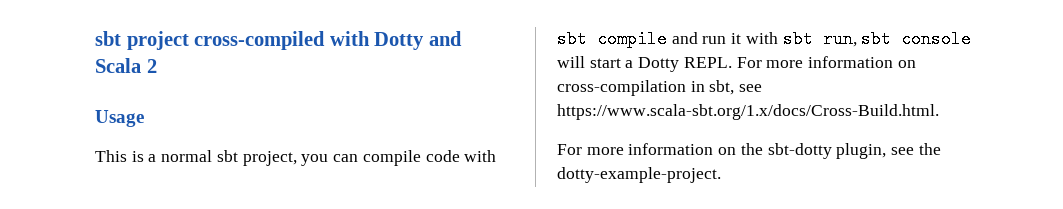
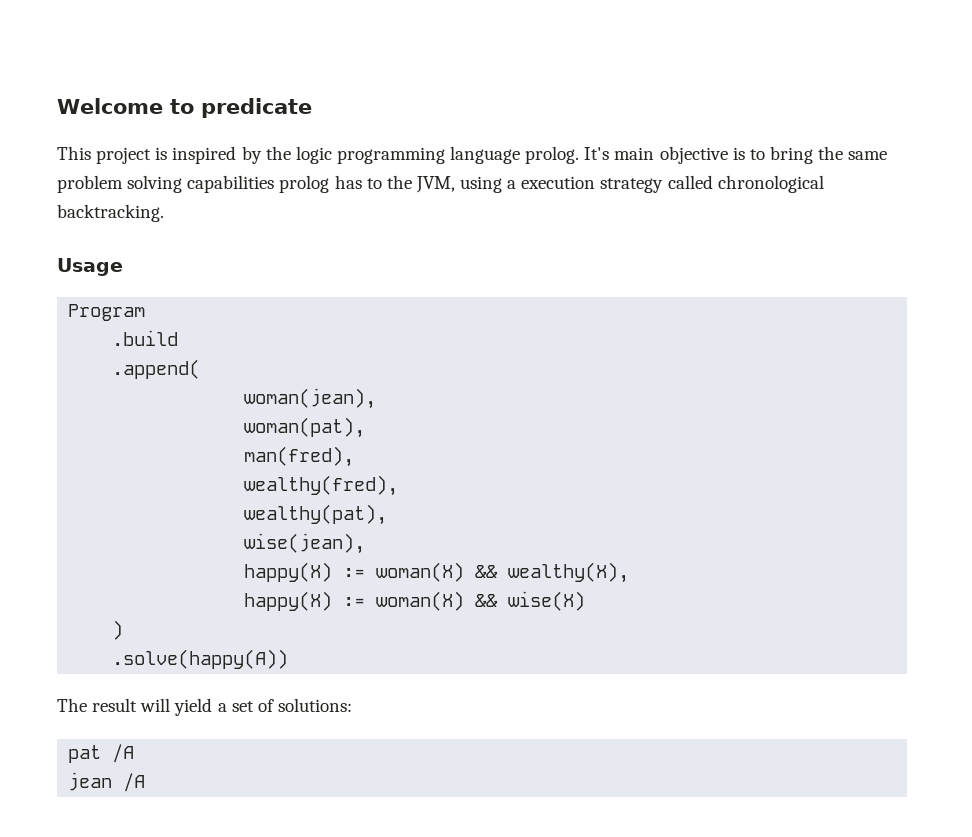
- sbt project cross-compiled with Dotty and Scala 2
+ Welcome to predicate
+ This project is inspired by the logic programming language prolog. It's main objective is to bring the same problem solving capabilities prolog has to the JVM, using a execution strategy called chronological backtracking.
  Usage
- This is a normal sbt project, you can compile code with sbt compile and run it with sbt run, sbt console will start a Dotty REPL. For more information on cross-compilation in sbt, see https://www.scala-sbt.org/1.x/docs/Cross-Build.html.
- For more information on the sbt-dotty plugin, see the dotty-example-project.
+ Program
+ .build
+ .append(
+ woman(jean),
+ woman(pat),
+ man(fred),
+ wealthy(fred),
+ wealthy(pat),
+ wise(jean),
+ happy(X) := woman(X) && wealthy(X),
+ happy(X) := woman(X) && wise(X)
+ )
+ .solve(happy(A))
+ The result will yield a set of solutions:
+ pat /A
+ jean /A

